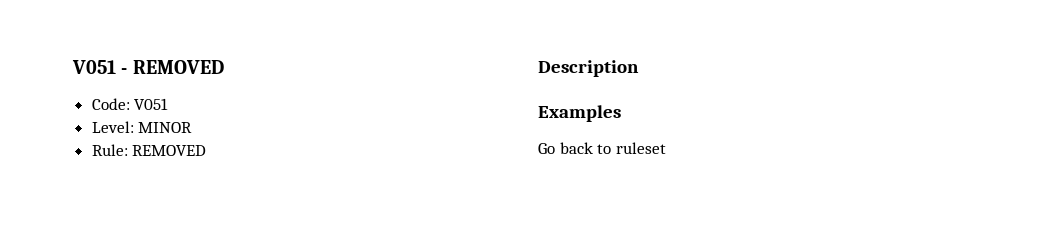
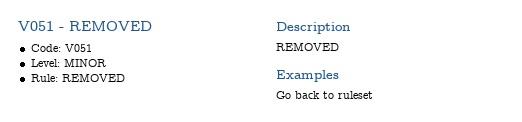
  Description
+ REMOVED

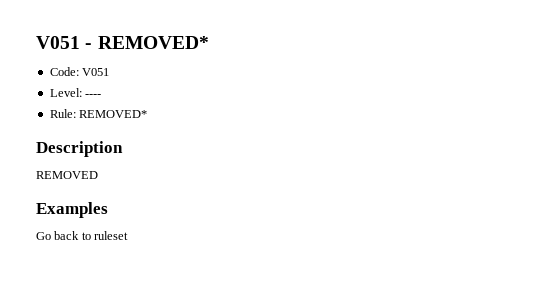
- V051 - REMOVED
+ V051 - REMOVED*
- Level: MINOR
+ Level: ----
- Rule: REMOVED
+ Rule: REMOVED*

